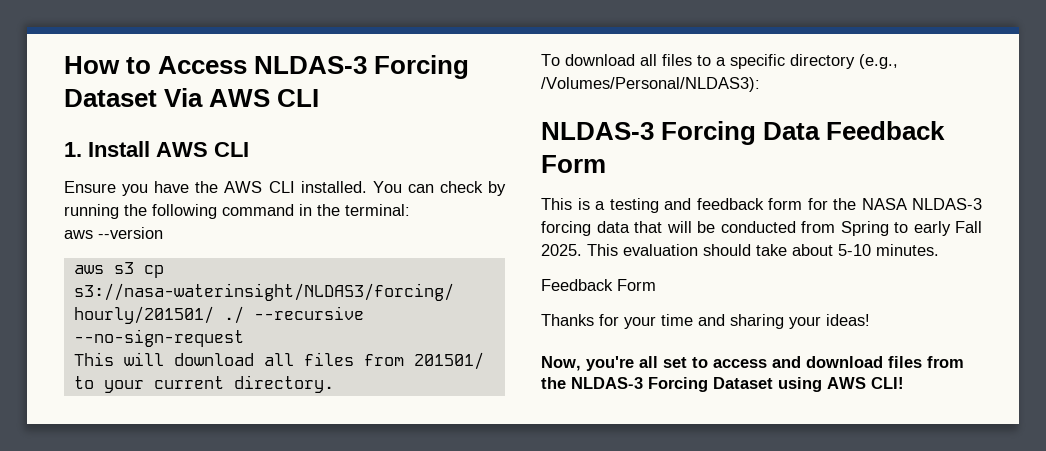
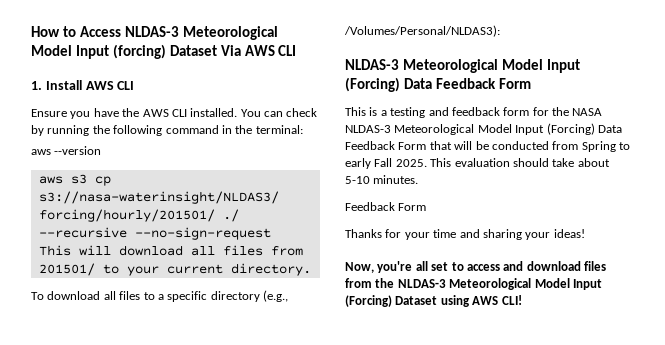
- How to Access NLDAS-3 Forcing Dataset Via AWS CLI
+ How to Access NLDAS-3 Meteorological Model Input (forcing) Dataset Via AWS CLI
  To download all files to a specific directory (e.g., /Volumes/Personal/NLDAS3):
- NLDAS-3 Forcing Data Feedback Form
+ NLDAS-3 Meteorological Model Input (Forcing) Data Feedback Form
- This is a testing and feedback form for the NASA NLDAS-3 forcing data that will be conducted from Spring to early Fall 2025.
+ This is a testing and feedback form for the NASA NLDAS-3 Meteorological Model Input (Forcing) Data Feedback Form that will be conducted from Spring to early Fall 2025.
- Now, you're all set to access and download files from the NLDAS-3 Forcing Dataset using AWS CLI!
+ Now, you're all set to access and download files from the NLDAS-3 Meteorological Model Input (Forcing) Dataset using AWS CLI!

